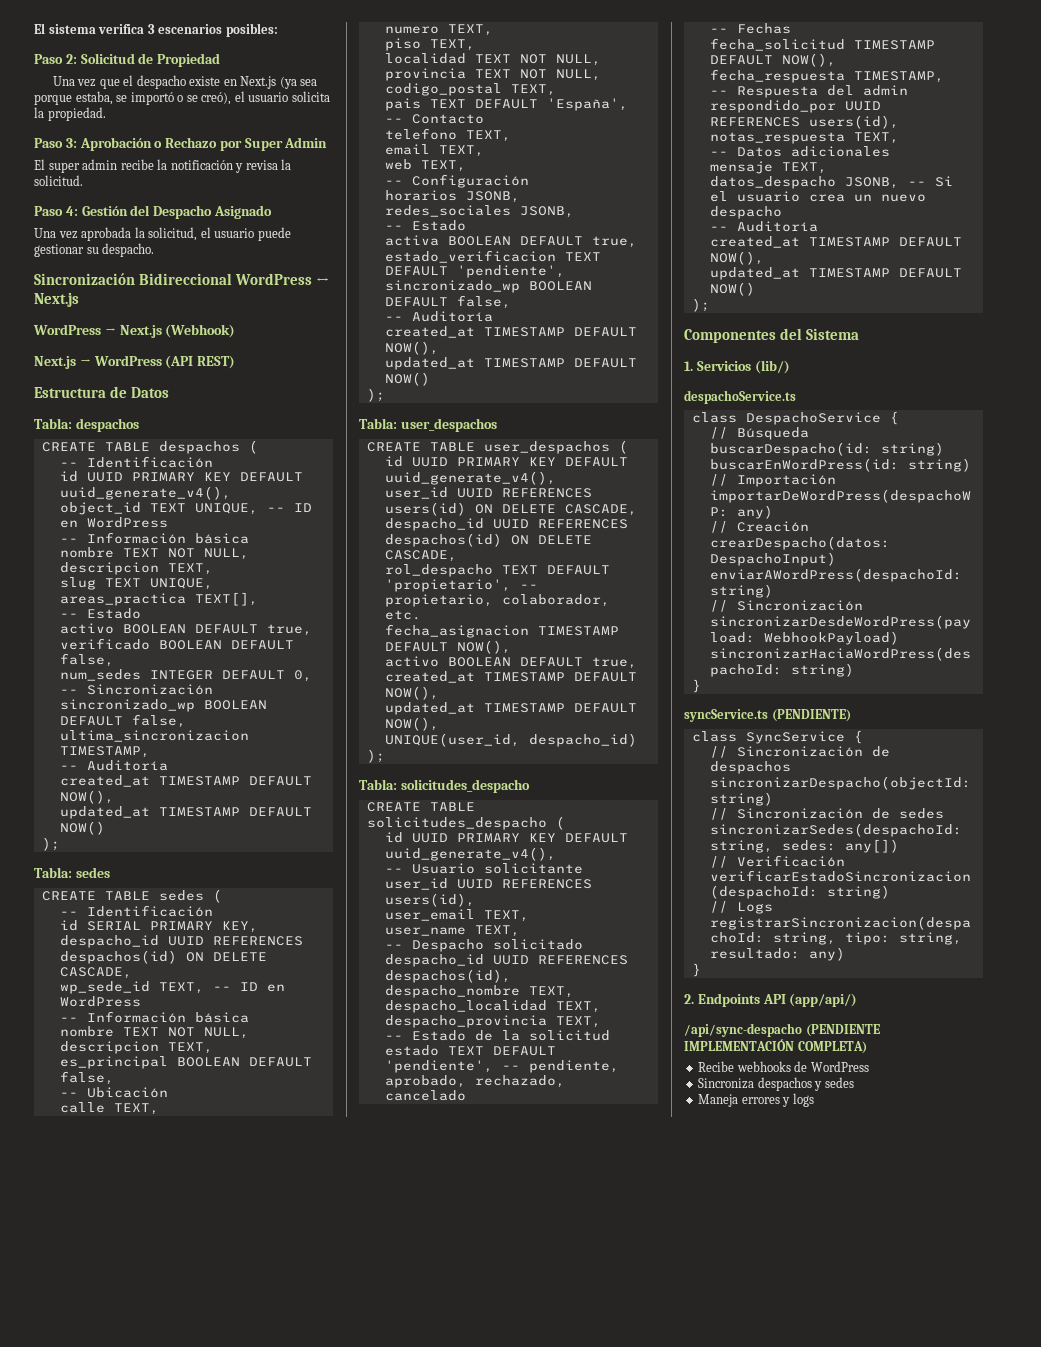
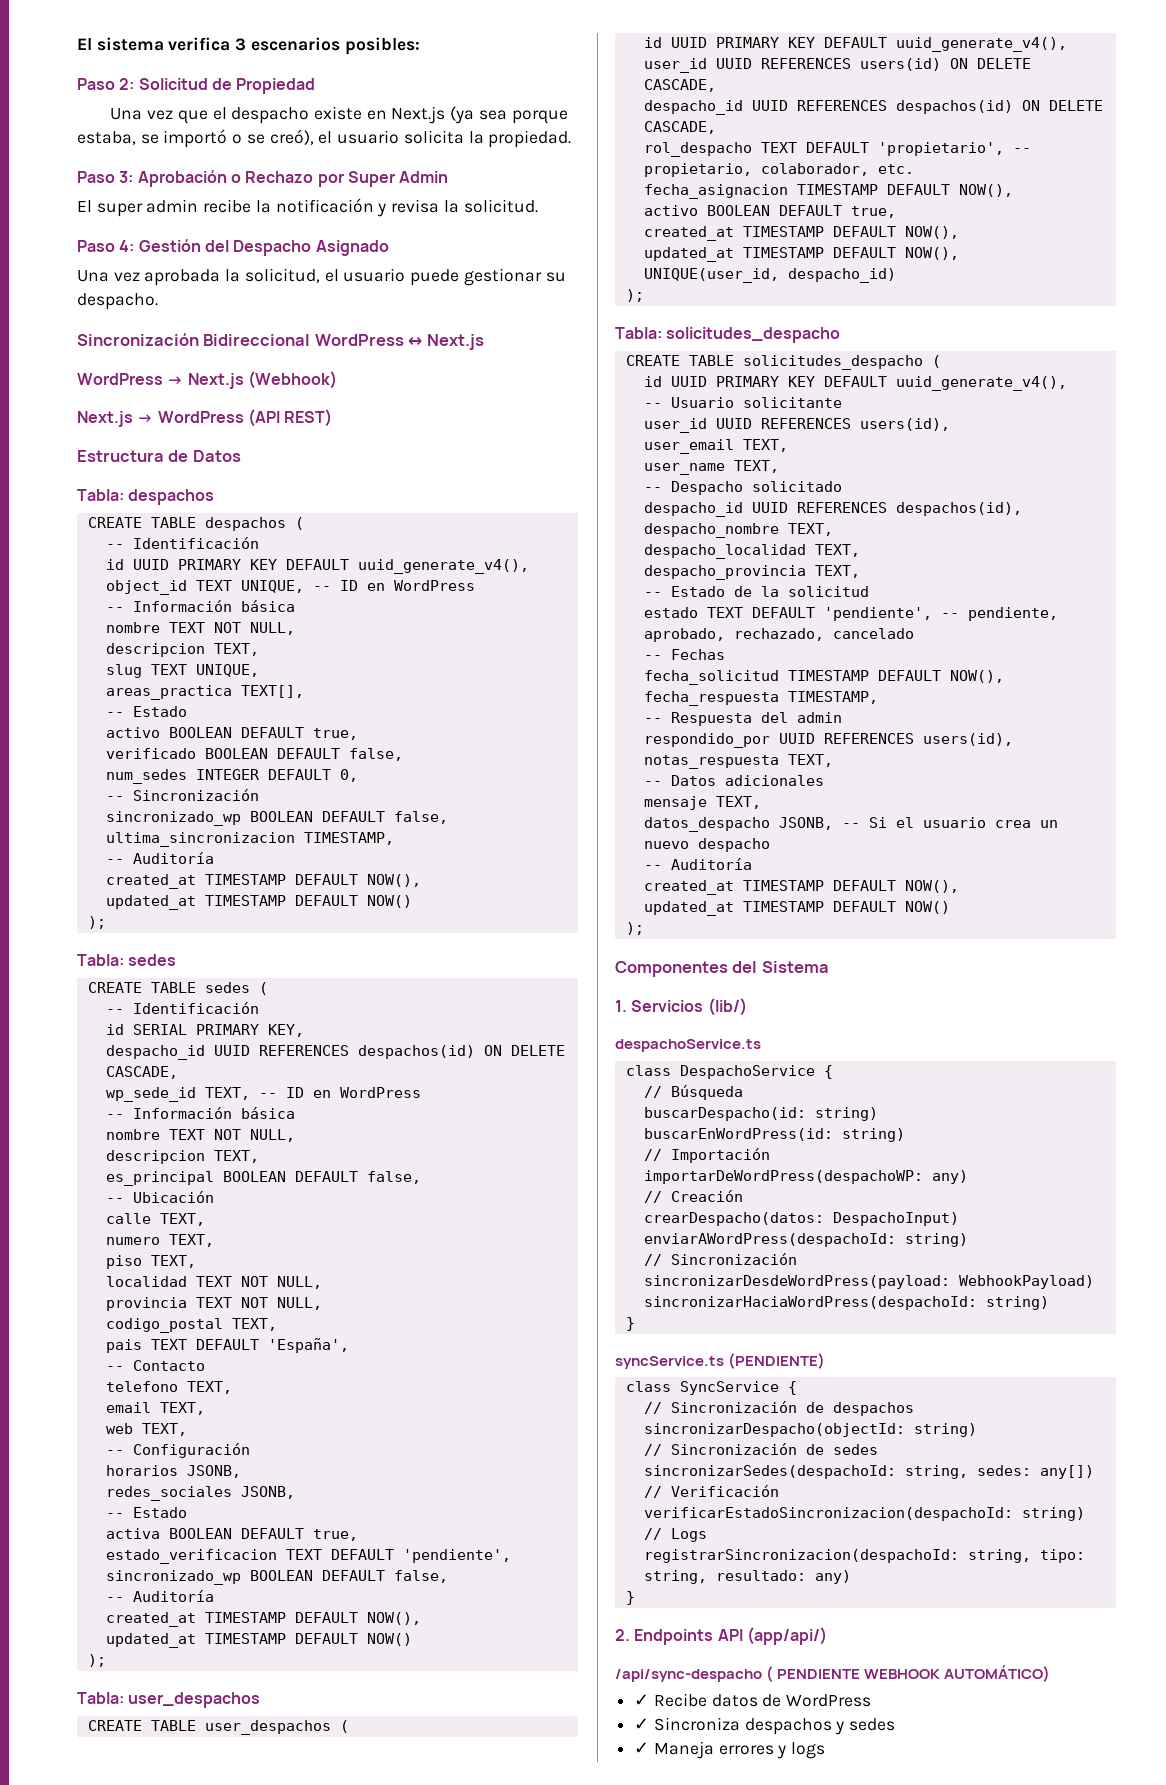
- /api/sync-despacho (PENDIENTE IMPLEMENTACIÓN COMPLETA)
- Recibe webhooks de WordPress
+ /api/sync-despacho ( PENDIENTE WEBHOOK AUTOMÁTICO)
+ ✓ Recibe datos de WordPress
- Sincroniza despachos y sedes
+ ✓ Sincroniza despachos y sedes
- Maneja errores y logs
+ ✓ Maneja errores y logs

